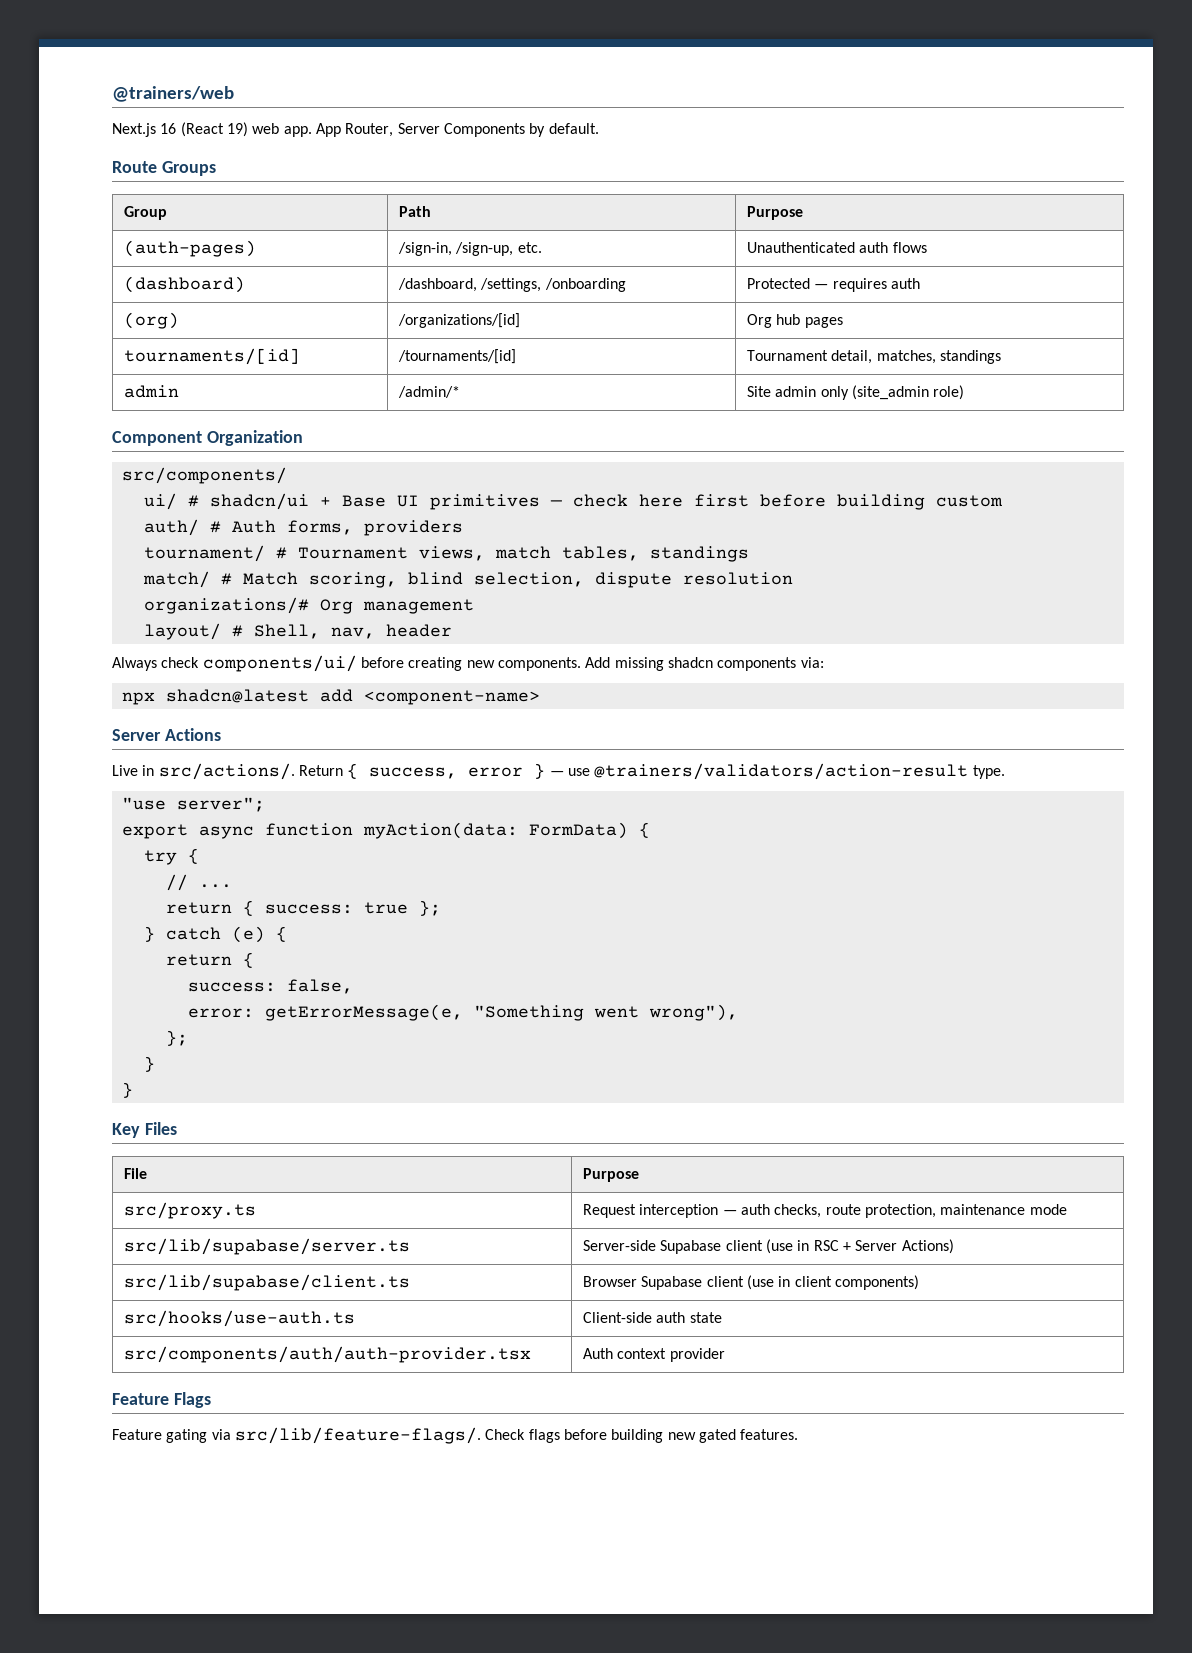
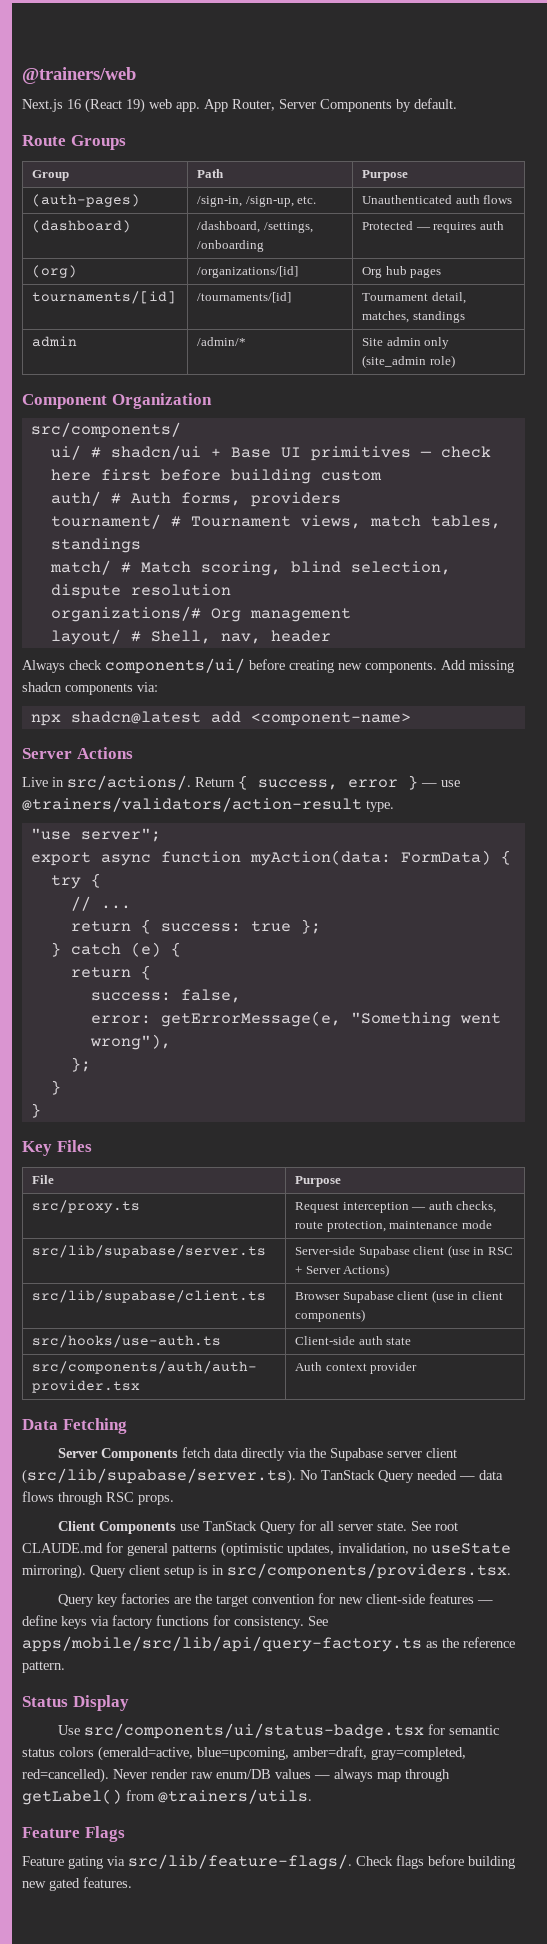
+ Data Fetching
+ Server Components fetch data directly via the Supabase server client (src/lib/supabase/server.ts). No TanStack Query needed — data flows through RSC props.
+ Client Components use TanStack Query for all server state. See root CLAUDE.md for general patterns (optimistic updates, invalidation, no useState mirroring). Query client setup is in src/components/providers.tsx.
+ Query key factories are the target convention for new client-side features — define keys via factory functions for consistency. See apps/mobile/src/lib/api/query-factory.ts as the reference pattern.
+ Status Display
+ Use src/components/ui/status-badge.tsx for semantic status colors (emerald=active, blue=upcoming, amber=draft, gray=completed, red=cancelled). Never render raw enum/DB values — always map through getLabel() from @trainers/utils.

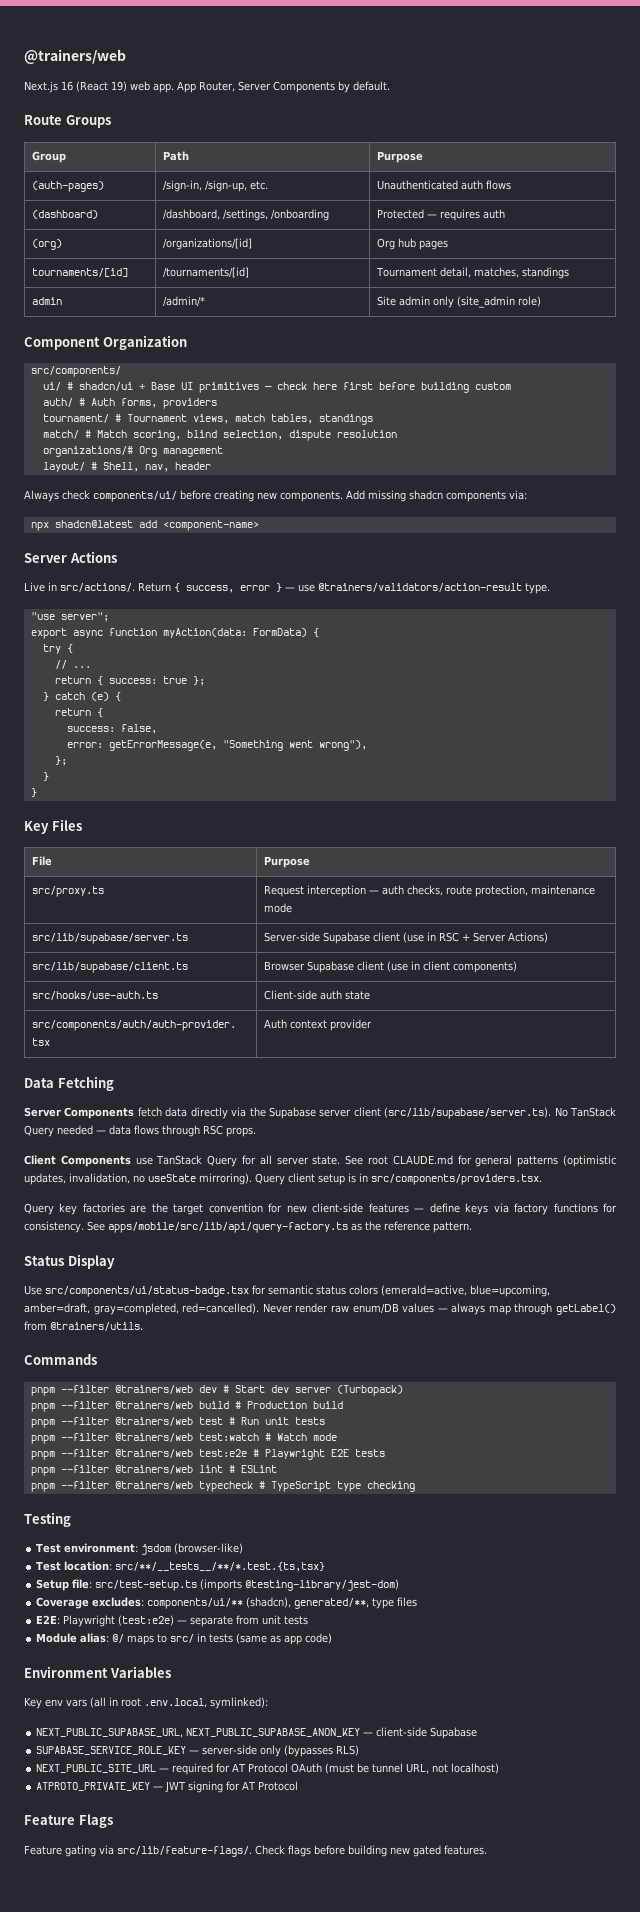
+ Commands
+ pnpm --filter @trainers/web dev # Start dev server (Turbopack)
+ pnpm --filter @trainers/web build # Production build
+ pnpm --filter @trainers/web test # Run unit tests
+ pnpm --filter @trainers/web test:watch # Watch mode
+ pnpm --filter @trainers/web test:e2e # Playwright E2E tests
+ pnpm --filter @trainers/web lint # ESLint
+ pnpm --filter @trainers/web typecheck # TypeScript type checking
+ Testing
+ Test environment: jsdom (browser-like)
+ Test location: src/**/__tests__/**/*.test.{ts,tsx}
+ Setup file: src/test-setup.ts (imports @testing-library/jest-dom)
+ Coverage excludes: components/ui/** (shadcn), generated/**, type files
+ E2E: Playwright (test:e2e) — separate from unit tests
+ Module alias: @/ maps to src/ in tests (same as app code)
+ Environment Variables
+ Key env vars (all in root .env.local, symlinked):
+ NEXT_PUBLIC_SUPABASE_URL, NEXT_PUBLIC_SUPABASE_ANON_KEY — client-side Supabase
+ SUPABASE_SERVICE_ROLE_KEY — server-side only (bypasses RLS)
+ NEXT_PUBLIC_SITE_URL — required for AT Protocol OAuth (must be tunnel URL, not localhost)
+ ATPROTO_PRIVATE_KEY — JWT signing for AT Protocol

